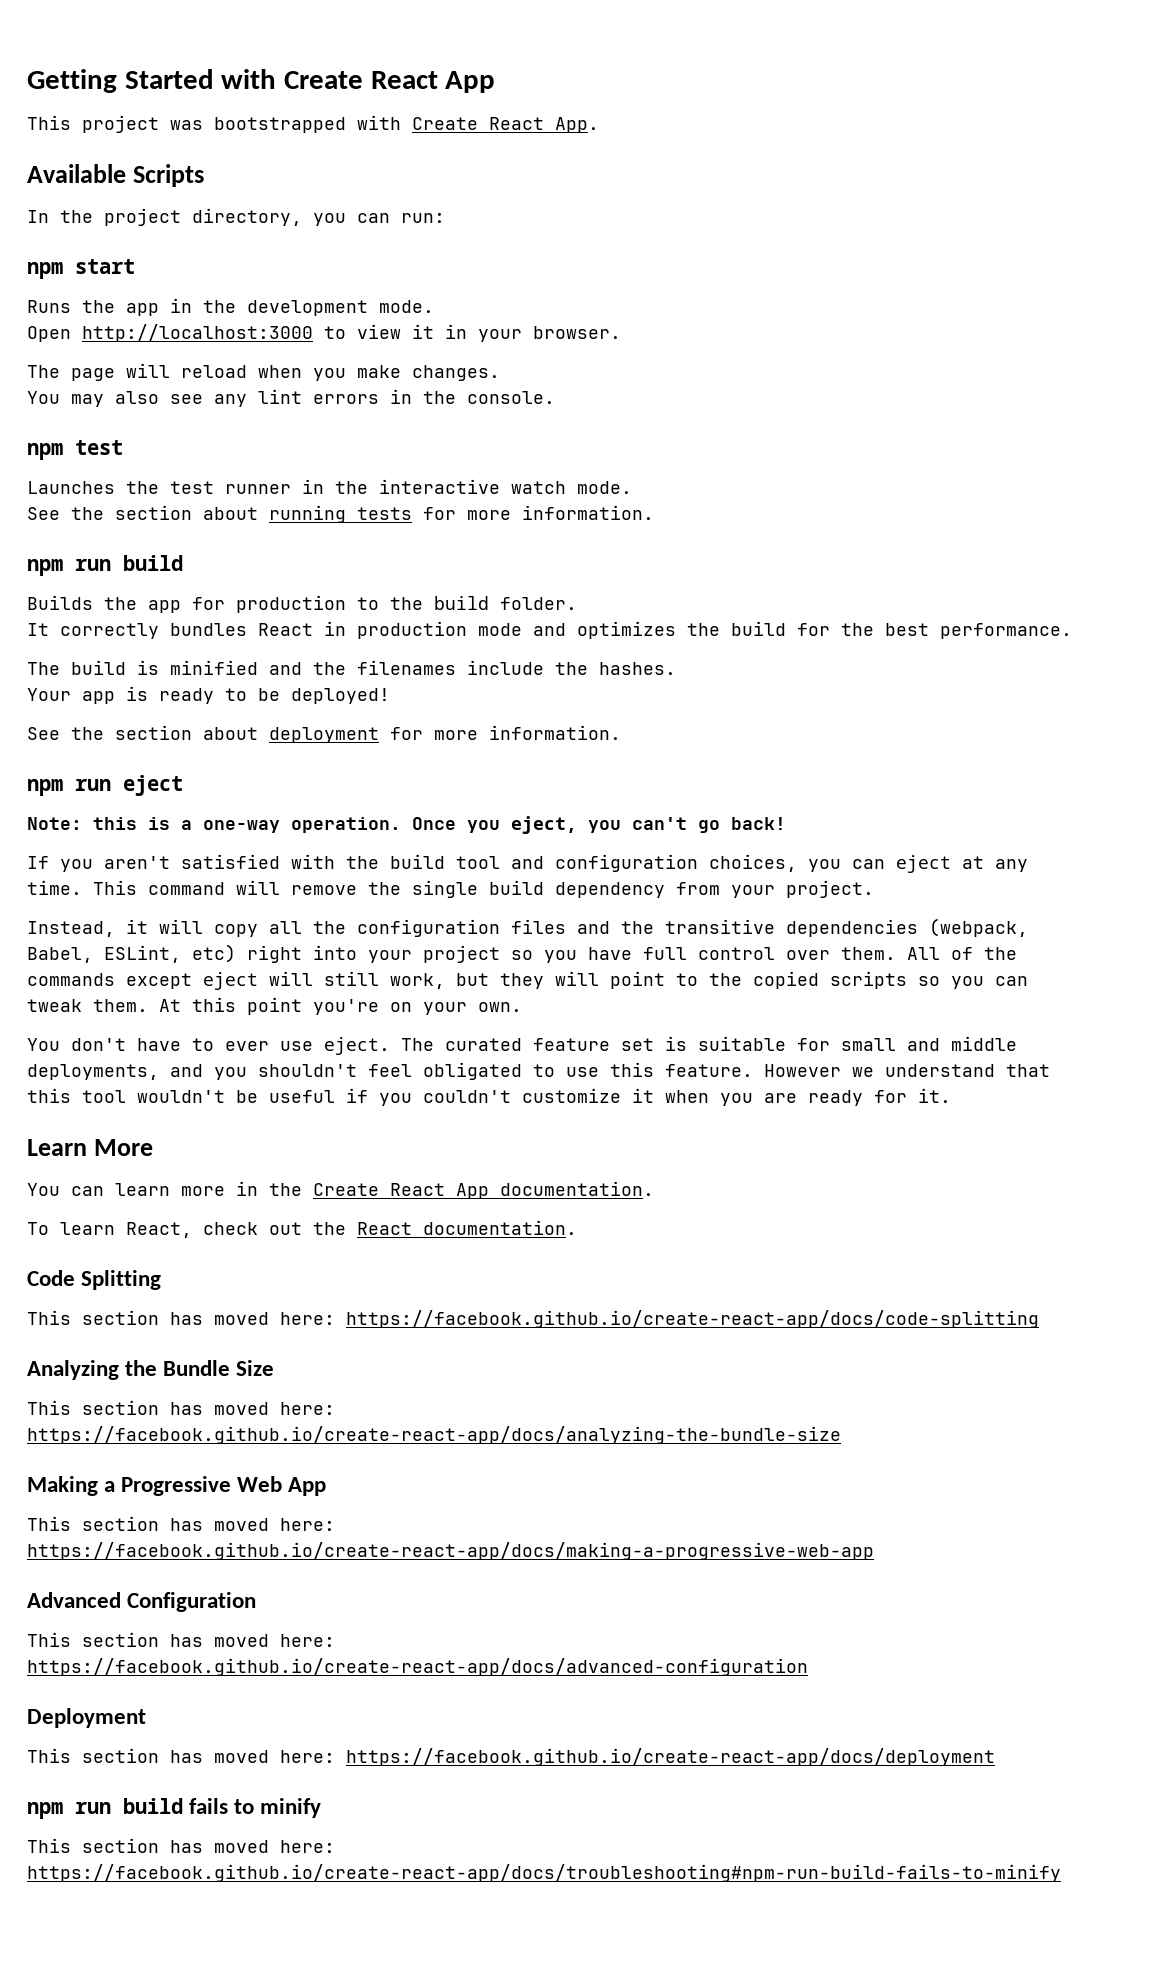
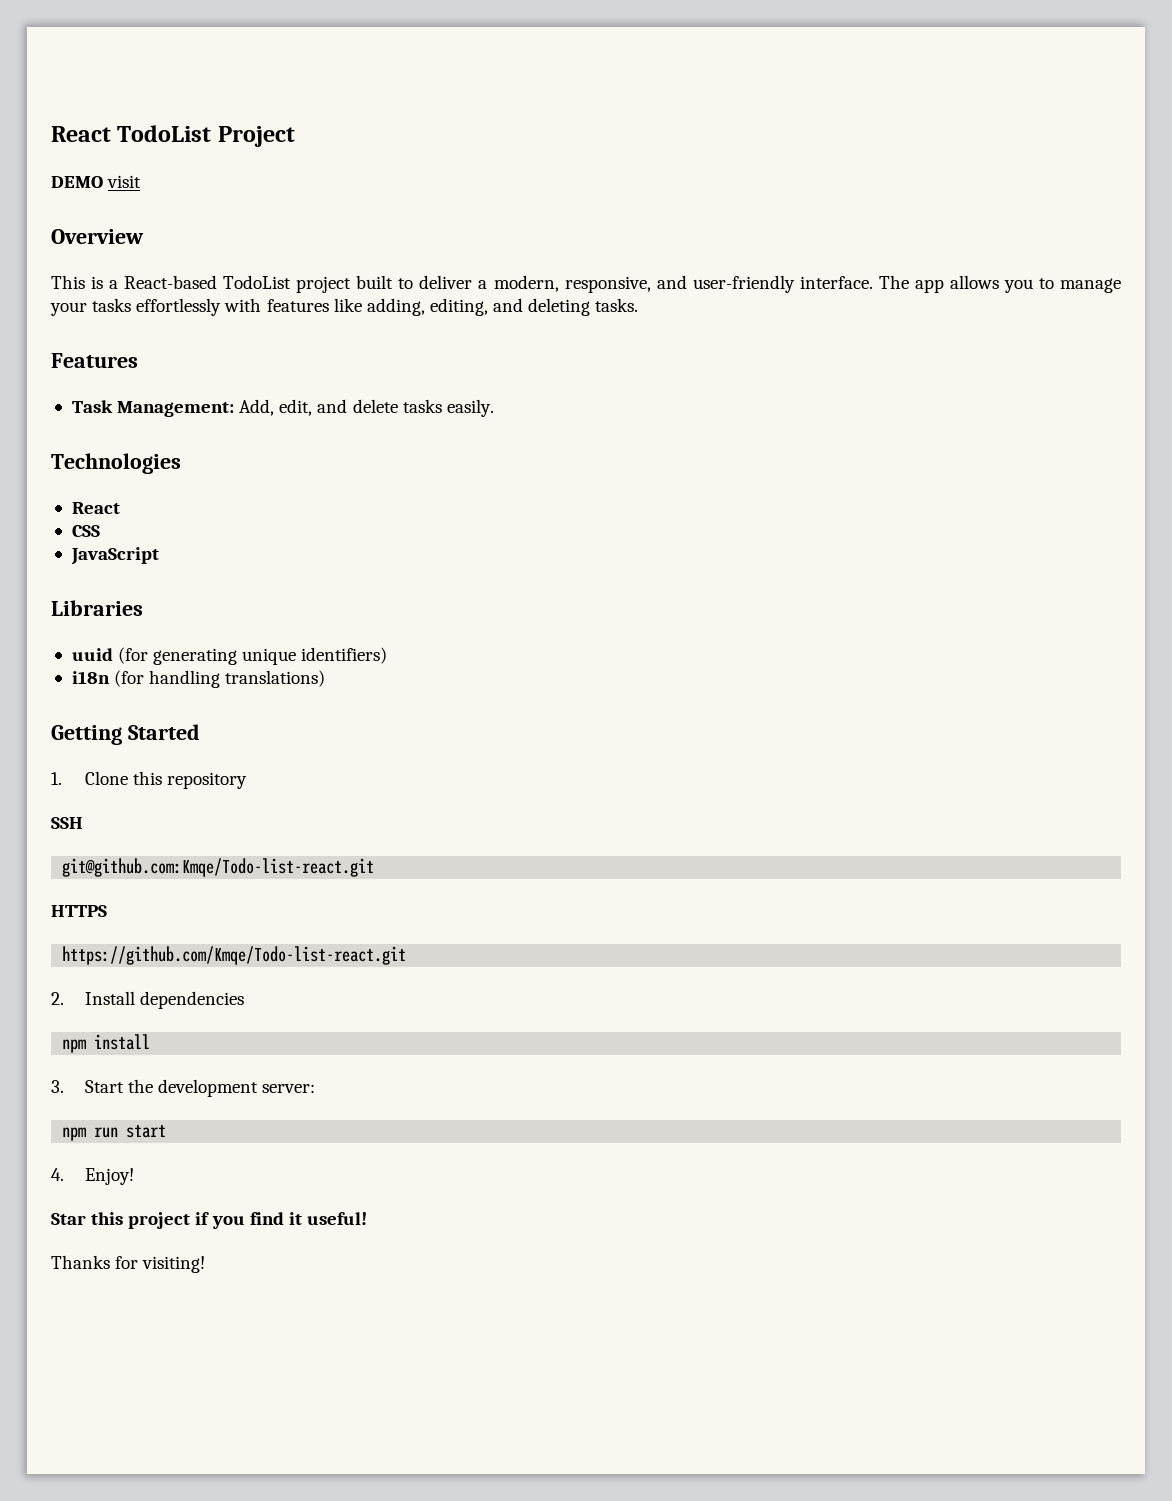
- Getting Started with Create React App
- This project was bootstrapped with Create React App.
- Available Scripts
- In the project directory, you can run:
- npm start
- Runs the app in the development mode.
- Open http://localhost:3000 to view it in your browser.
- The page will reload when you make changes.
- You may also see any lint errors in the console.
- npm test
- Launches the test runner in the interactive watch mode.
- See the section about running tests for more information.
- npm run build
- Builds the app for production to the build folder.
- It correctly bundles React in production mode and optimizes the build for the best performance.
- The build is minified and the filenames include the hashes.
- Your app is ready to be deployed!
- See the section about deployment for more information.
- npm run eject
- Note: this is a one-way operation. Once you eject, you can't go back!
- If you aren't satisfied with the build tool and configuration choices, you can eject at any time. This command will remove the single build dependency from your project.
- Instead, it will copy all the configuration files and the transitive dependencies (webpack, Babel, ESLint, etc) right into your project so you have full control over them. All of the commands except eject will still work, but they will point to the copied scripts so you can tweak them. At this point you're on your own.
- You don't have to ever use eject. The curated feature set is suitable for small and middle deployments, and you shouldn't feel obligated to use this feature. However we understand that this tool wouldn't be useful if you couldn't customize it when you are ready for it.
- Learn More
- You can learn more in the Create React App documentation.
- To learn React, check out the React documentation.
- Code Splitting
- This section has moved here: https://facebook.github.io/create-react-app/docs/code-splitting
- Analyzing the Bundle Size
- This section has moved here: https://facebook.github.io/create-react-app/docs/analyzing-the-bundle-size
- Making a Progressive Web App
- This section has moved here: https://facebook.github.io/create-react-app/docs/making-a-progressive-web-app
- Advanced Configuration
- This section has moved here: https://facebook.github.io/create-react-app/docs/advanced-configuration
- Deployment
- This section has moved here: https://facebook.github.io/create-react-app/docs/deployment
- npm run build fails to minify
- This section has moved here: https://facebook.github.io/create-react-app/docs/troubleshooting#npm-run-build-fails-to-minify
+ React TodoList Project
+ DEMO visit
+ Overview
+ This is a React-based TodoList project built to deliver a modern, responsive, and user-friendly interface. The app allows you to manage your tasks effortlessly with features like adding, editing, and deleting tasks.
+ Features
+ Task Management: Add, edit, and delete tasks easily.
+ Technologies
+ React
+ CSS
+ JavaScript
+ Libraries
+ uuid (for generating unique identifiers)
+ i18n (for handling translations)
+ Getting Started
+ 1. Clone this repository
+ SSH
+ git@github.com:Kmqe/Todo-list-react.git
+ HTTPS
+ https://github.com/Kmqe/Todo-list-react.git
+ 2. Install dependencies
+ npm install
+ 3. Start the development server:
+ npm run start
+ 4. Enjoy!
+ Star this project if you find it useful!
+ Thanks for visiting!

